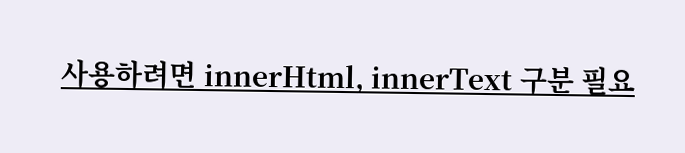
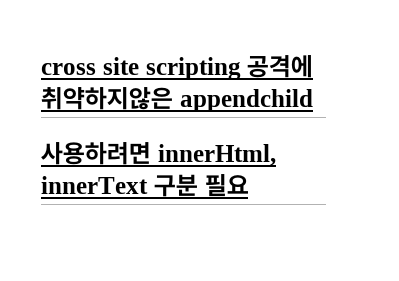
+ cross site scripting 공격에 취약하지않은 appendchild

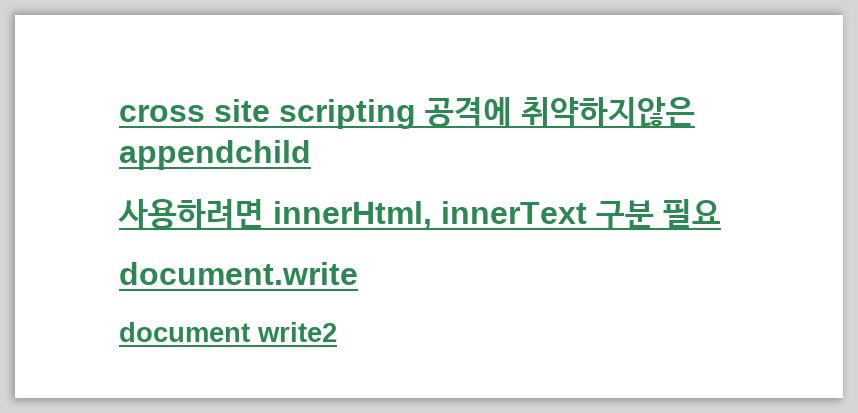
+ document.write
+ document write2

